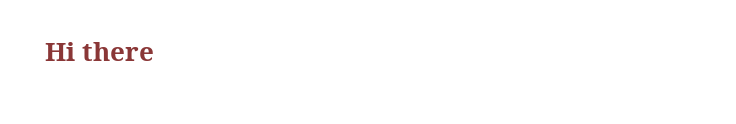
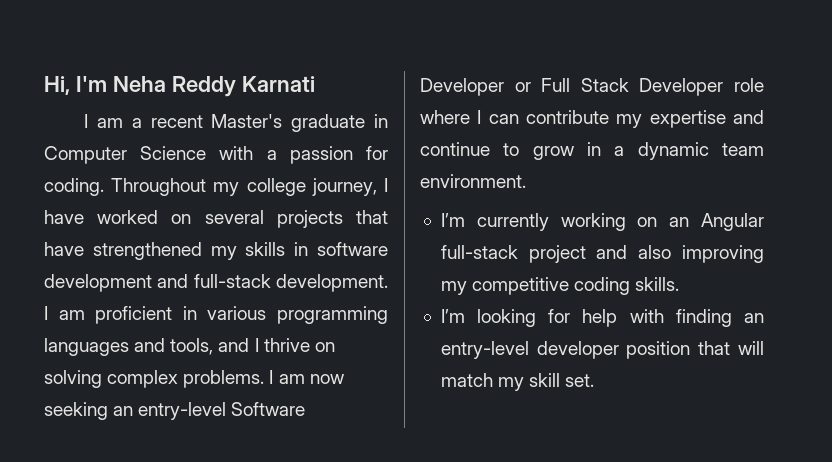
- Hi there
+ Hi, I'm Neha Reddy Karnati
+ I am a recent Master's graduate in Computer Science with a passion for coding. Throughout my college journey, I have worked on several projects that have strengthened my skills in software development and full-stack development. I am proficient in various programming languages and tools, and I thrive on solving complex problems. I am now seeking an entry-level Software Developer or Full Stack Developer role where I can contribute my expertise and continue to grow in a dynamic team environment.
+ I’m currently working on an Angular full-stack project and also improving my competitive coding skills.
+ I’m looking for help with finding an entry-level developer position that will match my skill set.

